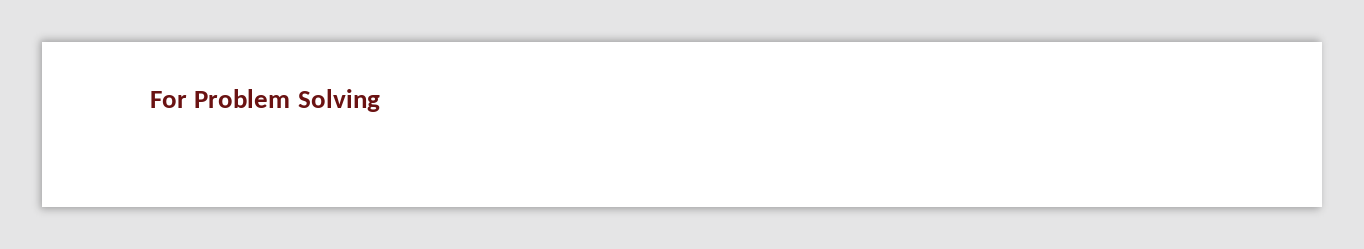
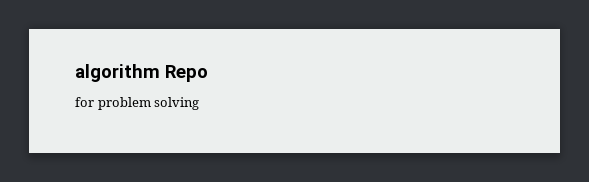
- For Problem Solving
+ algorithm Repo
+ for problem solving

